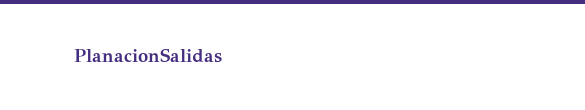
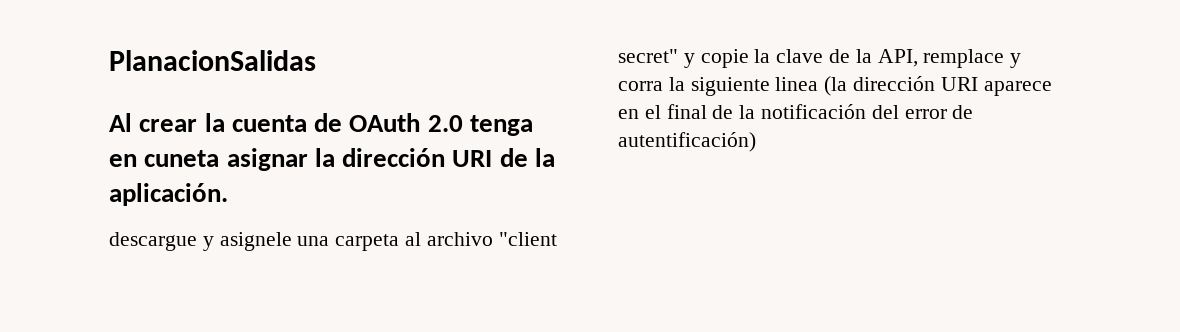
+ Al crear la cuenta de OAuth 2.0 tenga en cuneta asignar la dirección URI de la aplicación.
+ descargue y asignele una carpeta al archivo "client secret" y copie la clave de la API, remplace y corra la siguiente linea (la dirección URI aparece en el final de la notificación del error de autentificación)

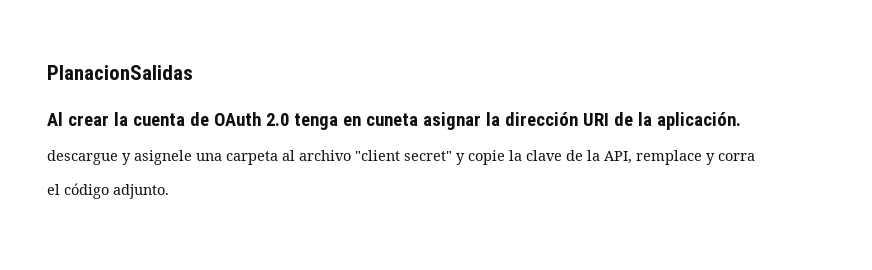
- descargue y asignele una carpeta al archivo "client secret" y copie la clave de la API, remplace y corra la siguiente linea (la dirección URI aparece en el final de la notificación del error de autentificación)
+ descargue y asignele una carpeta al archivo "client secret" y copie la clave de la API, remplace y corra
+ el código adjunto.

